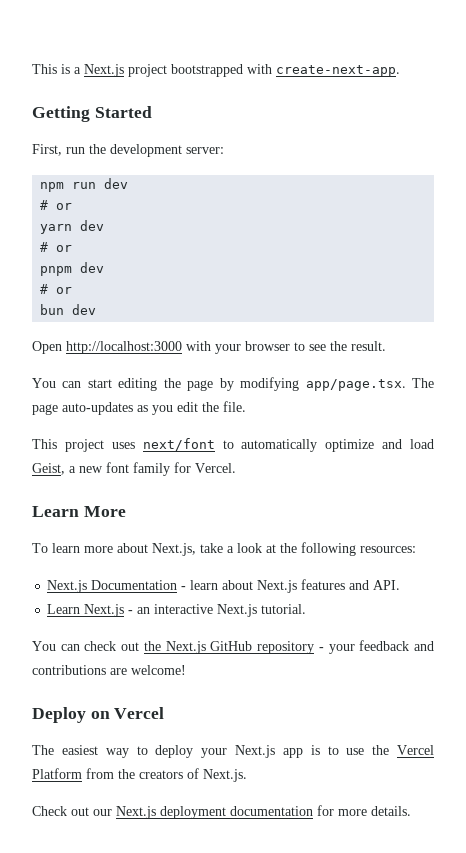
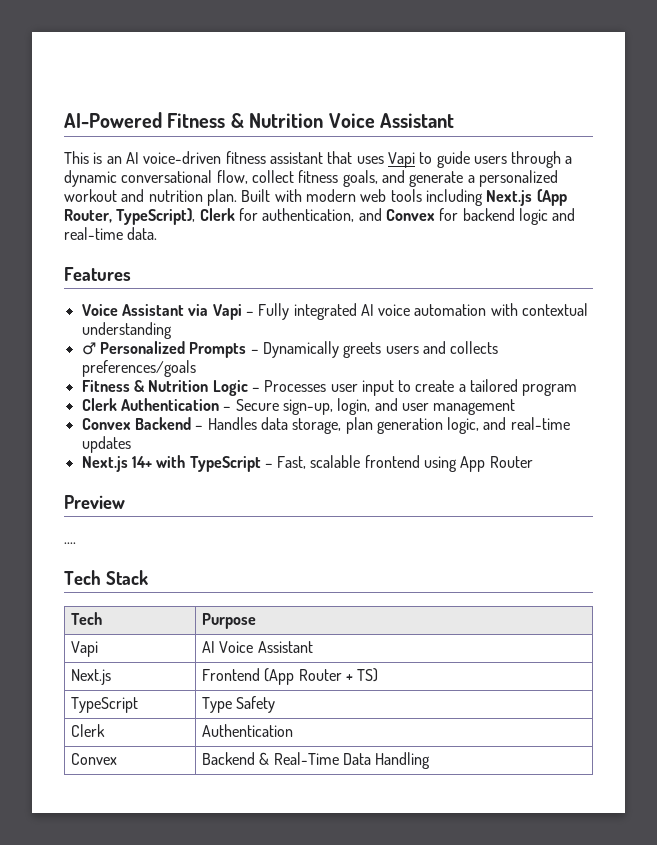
- This is a Next.js project bootstrapped with create-next-app.
- Getting Started
- First, run the development server:
- npm run dev
- # or
- yarn dev
- # or
- pnpm dev
- # or
- bun dev
- Open http://localhost:3000 with your browser to see the result.
- You can start editing the page by modifying app/page.tsx. The page auto-updates as you edit the file.
- This project uses next/font to automatically optimize and load Geist, a new font family for Vercel.
- Learn More
- To learn more about Next.js, take a look at the following resources:
- Next.js Documentation - learn about Next.js features and API.
- Learn Next.js - an interactive Next.js tutorial.
- You can check out the Next.js GitHub repository - your feedback and contributions are welcome!
- Deploy on Vercel
- The easiest way to deploy your Next.js app is to use the Vercel Platform from the creators of Next.js.
- Check out our Next.js deployment documentation for more details.
+ AI-Powered Fitness & Nutrition Voice Assistant
+ This is an AI voice-driven fitness assistant that uses Vapi to guide users through a dynamic conversational flow, collect fitness goals, and generate a personalized workout and nutrition plan. Built with modern web tools including Next.js (App Router, TypeScript), Clerk for authentication, and Convex for backend logic and real-time data.
+ Features
+ Voice Assistant via Vapi – Fully integrated AI voice automation with contextual understanding
+ ♂ Personalized Prompts – Dynamically greets users and collects preferences/goals
+ Fitness & Nutrition Logic – Processes user input to create a tailored program
+ Clerk Authentication – Secure sign-up, login, and user management
+ Convex Backend – Handles data storage, plan generation logic, and real-time updates
+ Next.js 14+ with TypeScript – Fast, scalable frontend using App Router
+ Preview
+ ....
+ Tech Stack
+ Tech | Purpose
+ Vapi | AI Voice Assistant
+ Next.js | Frontend (App Router + TS)
+ TypeScript | Type Safety
+ Clerk | Authentication
+ Convex | Backend & Real-Time Data Handling

